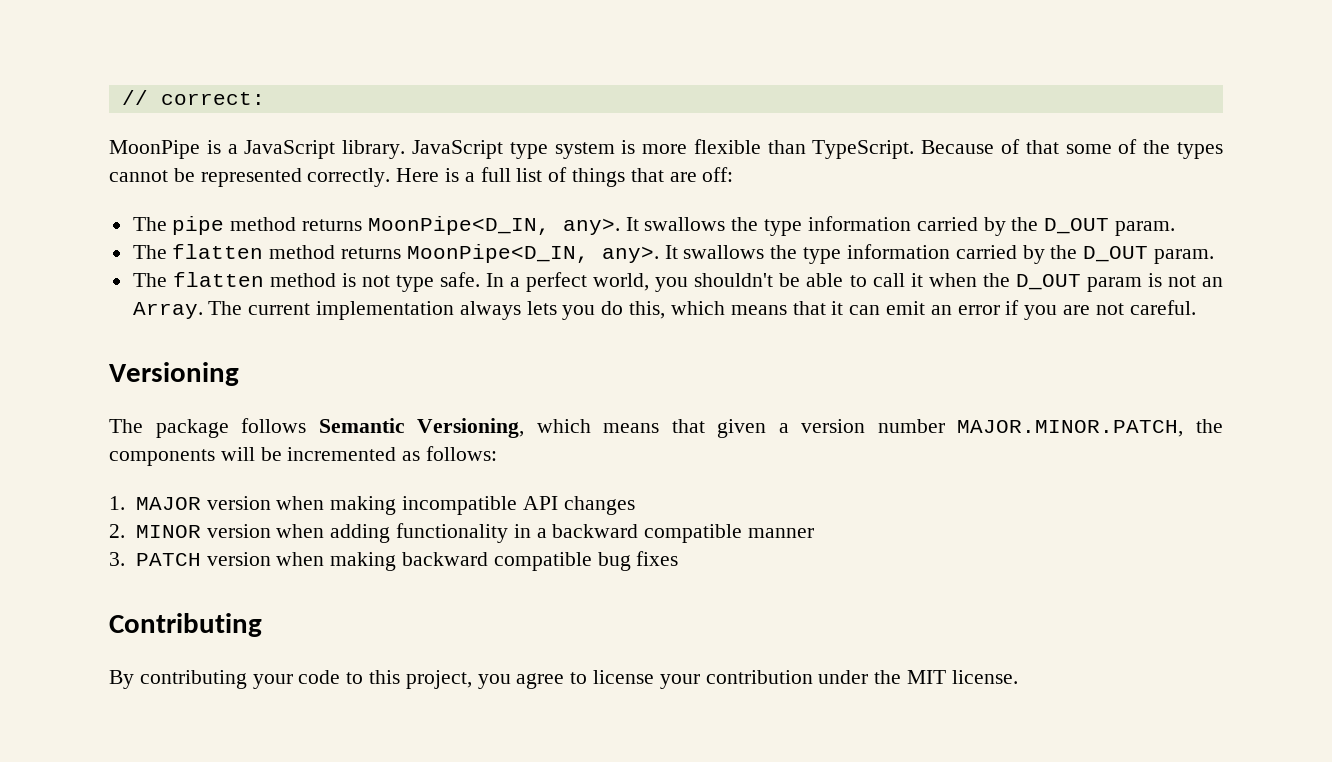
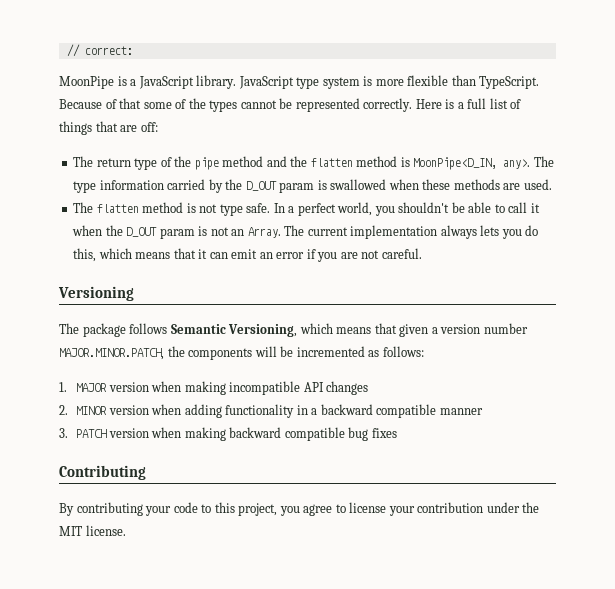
- The pipe method returns MoonPipe<D_IN, any>. It swallows the type information carried by the D_OUT param.
- The flatten method returns MoonPipe<D_IN, any>. It swallows the type information carried by the D_OUT param.
+ The return type of the pipe method and the flatten method is MoonPipe<D_IN, any>. The type information carried by the D_OUT param is swallowed when these methods are used.

